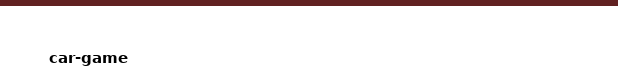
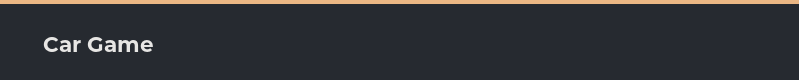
- car-game
+ Car Game

